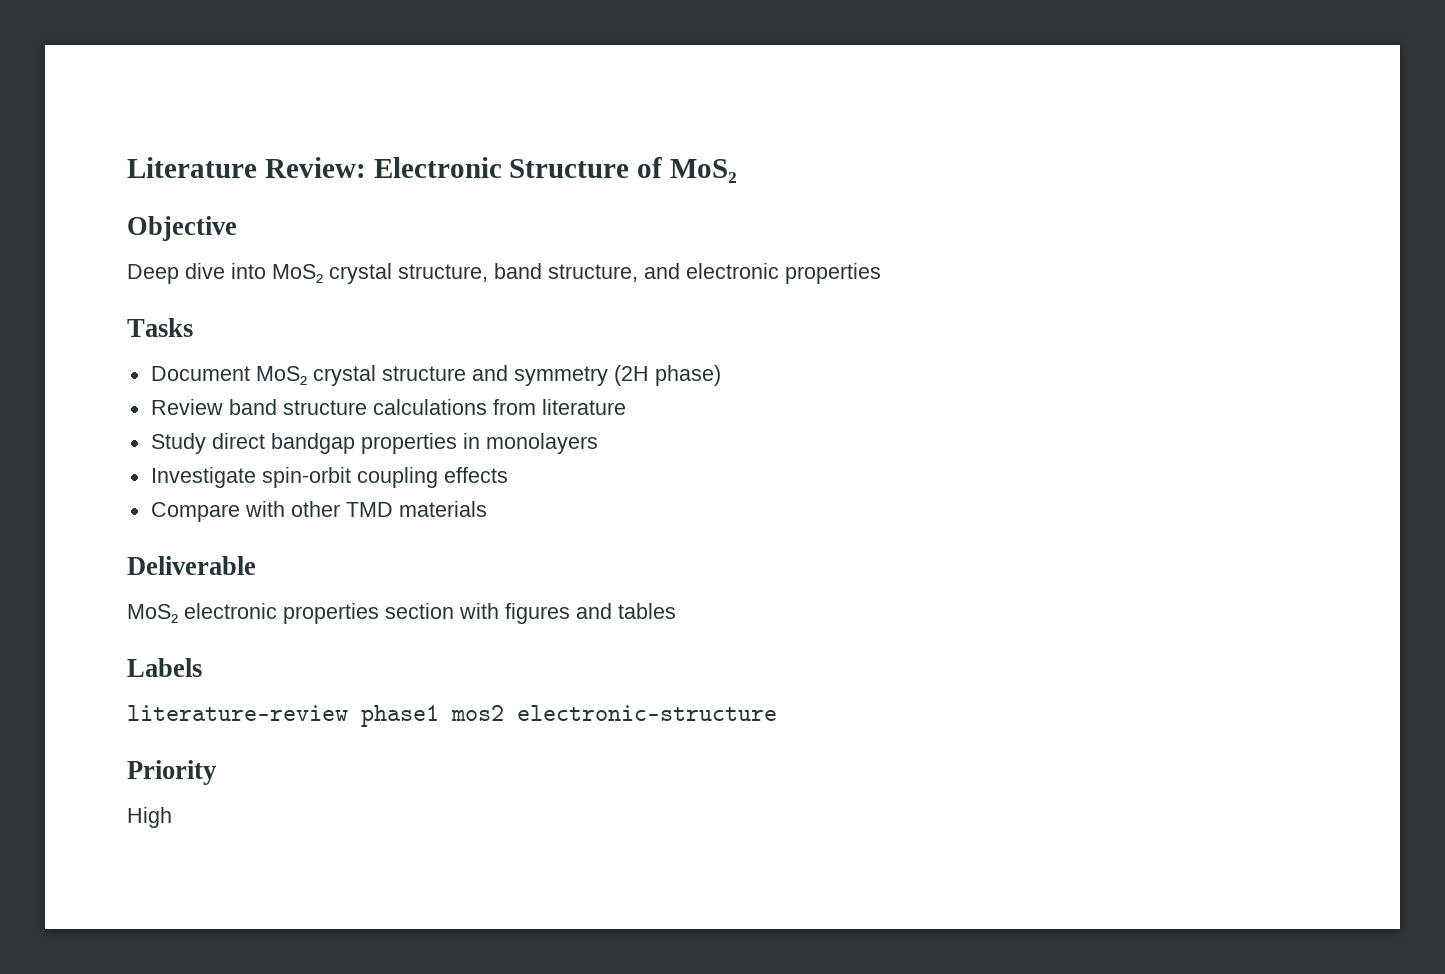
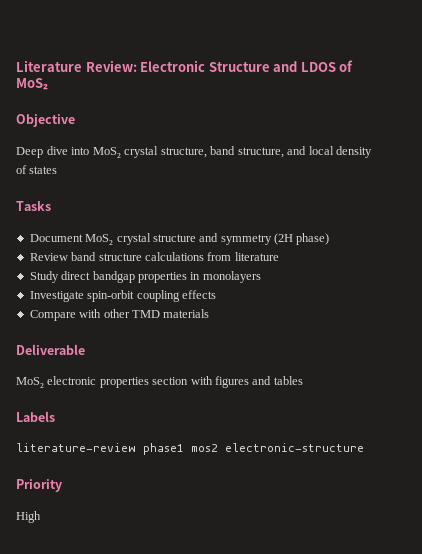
- Literature Review: Electronic Structure of MoS₂
+ Literature Review: Electronic Structure and LDOS of MoS₂
- Deep dive into MoS₂ crystal structure, band structure, and electronic properties
+ Deep dive into MoS₂ crystal structure, band structure, and local density of states

